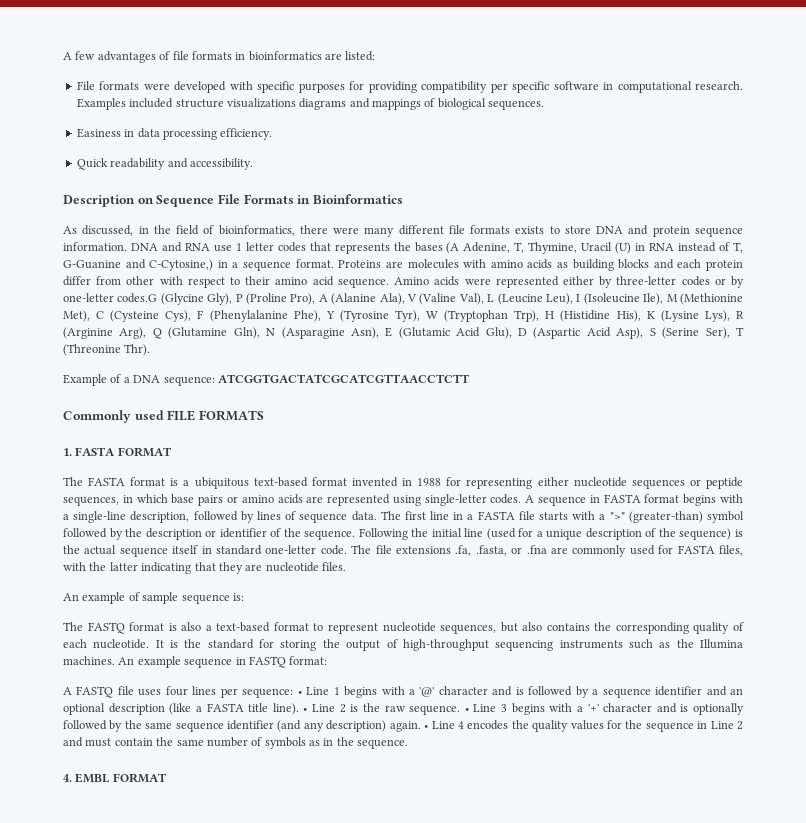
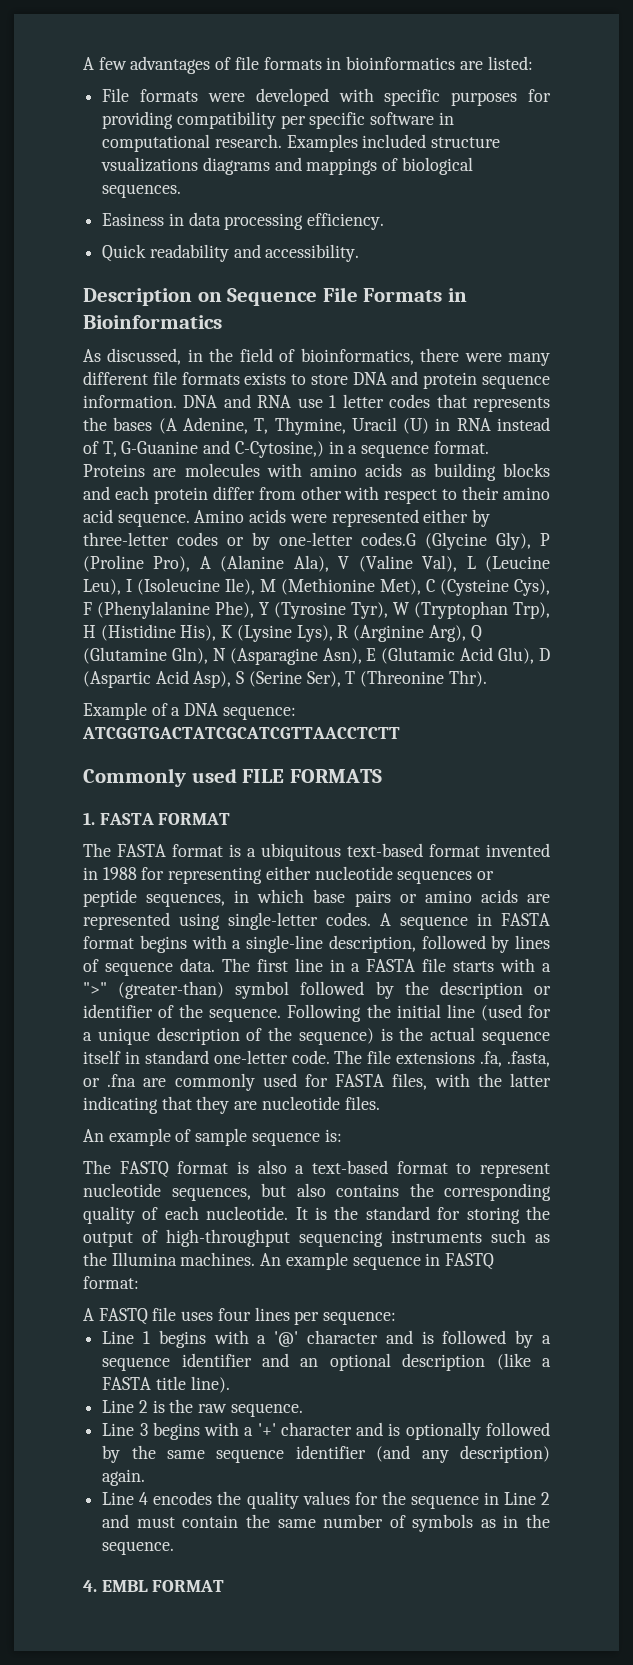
- Examples included structure visualizations diagrams and mappings of biological sequences.
+ Examples included structure vsualizations diagrams and mappings of biological sequences.
- A FASTQ file uses four lines per sequence: • Line 1 begins with a '@' character and is followed by a sequence identifier and an optional description (like a FASTA title line). • Line 2 is the raw sequence. • Line 3 begins with a '+' character and is optionally followed by the same sequence identifier (and any description) again. • Line 4 encodes the quality values for the sequence in Line 2 and must contain the same number of symbols as in the sequence.
+ A FASTQ file uses four lines per sequence:
+ Line 1 begins with a '@' character and is followed by a sequence identifier and an optional description (like a FASTA title line).
+ Line 2 is the raw sequence.
+ Line 3 begins with a '+' character and is optionally followed by the same sequence identifier (and any description) again.
+ Line 4 encodes the quality values for the sequence in Line 2 and must contain the same number of symbols as in the sequence.

